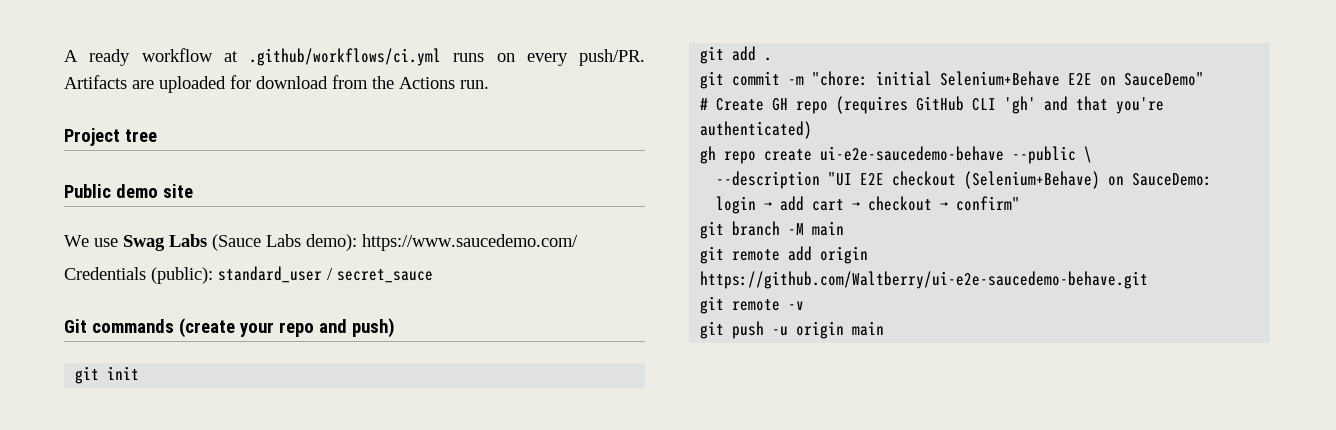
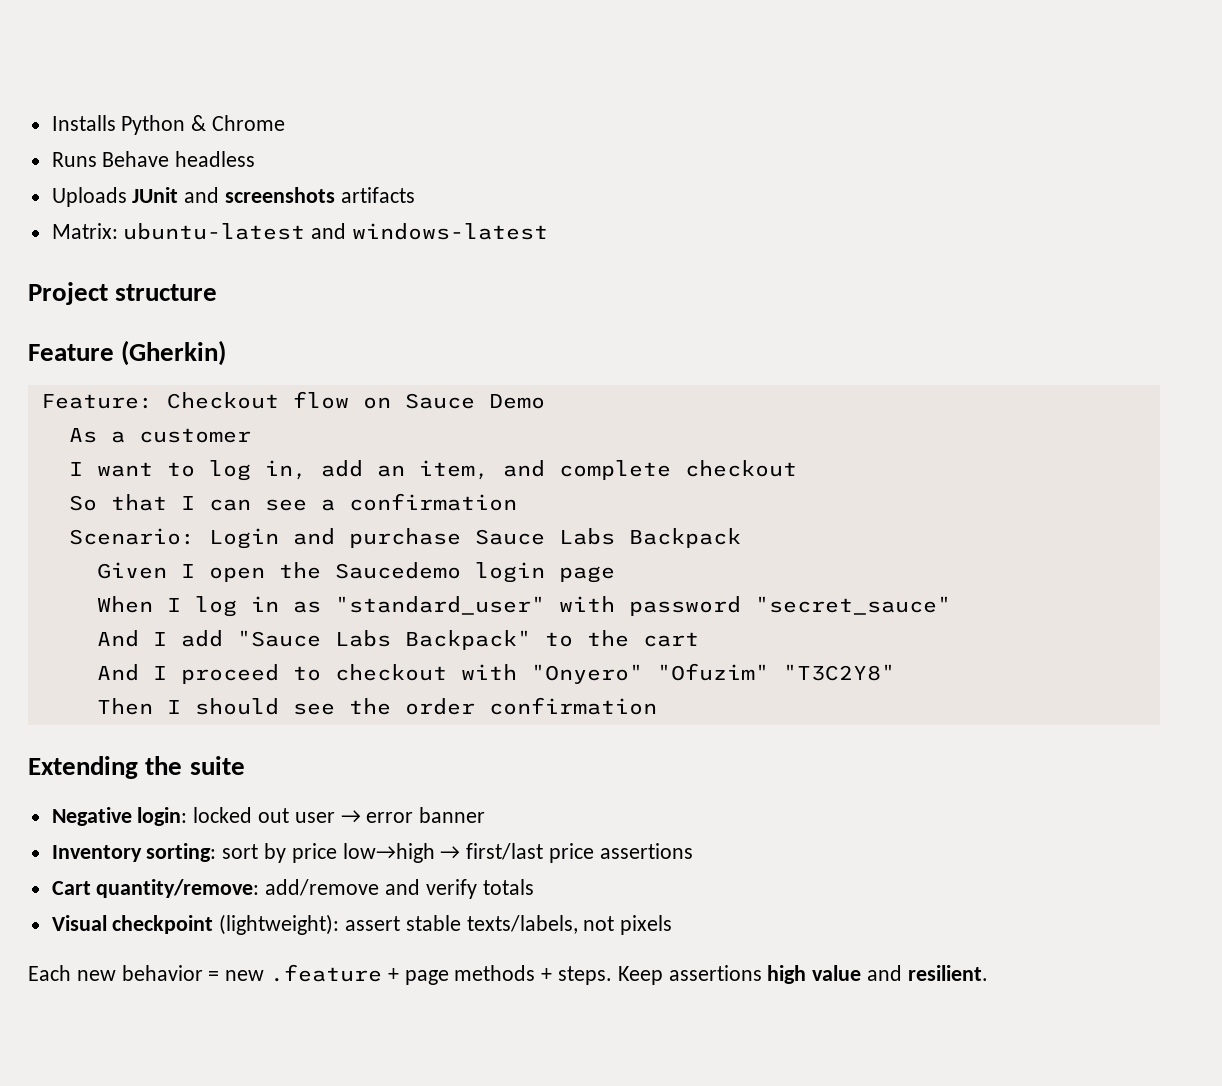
- A ready workflow at .github/workflows/ci.yml runs on every push/PR. Artifacts are uploaded for download from the Actions run.
- Project tree
- Public demo site
- We use Swag Labs (Sauce Labs demo): https://www.saucedemo.com/
- Credentials (public): standard_user / secret_sauce
- Git commands (create your repo and push)
- git init
- git add .
- git commit -m "chore: initial Selenium+Behave E2E on SauceDemo"
- # Create GH repo (requires GitHub CLI 'gh' and that you're authenticated)
- gh repo create ui-e2e-saucedemo-behave --public \
- --description "UI E2E checkout (Selenium+Behave) on SauceDemo: login → add cart → checkout → confirm"
- git branch -M main
- git remote add origin https://github.com/Waltberry/ui-e2e-saucedemo-behave.git
- git remote -v
- git push -u origin main
+ Installs Python & Chrome
+ Runs Behave headless
+ Uploads JUnit and screenshots artifacts
+ Matrix: ubuntu-latest and windows-latest
+ Project structure
+ Feature (Gherkin)
+ Feature: Checkout flow on Sauce Demo
+ As a customer
+ I want to log in, add an item, and complete checkout
+ So that I can see a confirmation
+ Scenario: Login and purchase Sauce Labs Backpack
+ Given I open the Saucedemo login page
+ When I log in as "standard_user" with password "secret_sauce"
+ And I add "Sauce Labs Backpack" to the cart
+ And I proceed to checkout with "Onyero" "Ofuzim" "T3C2Y8"
+ Then I should see the order confirmation
+ Extending the suite
+ Negative login: locked out user → error banner
+ Inventory sorting: sort by price low→high → first/last price assertions
+ Cart quantity/remove: add/remove and verify totals
+ Visual checkpoint (lightweight): assert stable texts/labels, not pixels
+ Each new behavior = new .feature + page methods + steps. Keep assertions high value and resilient.

